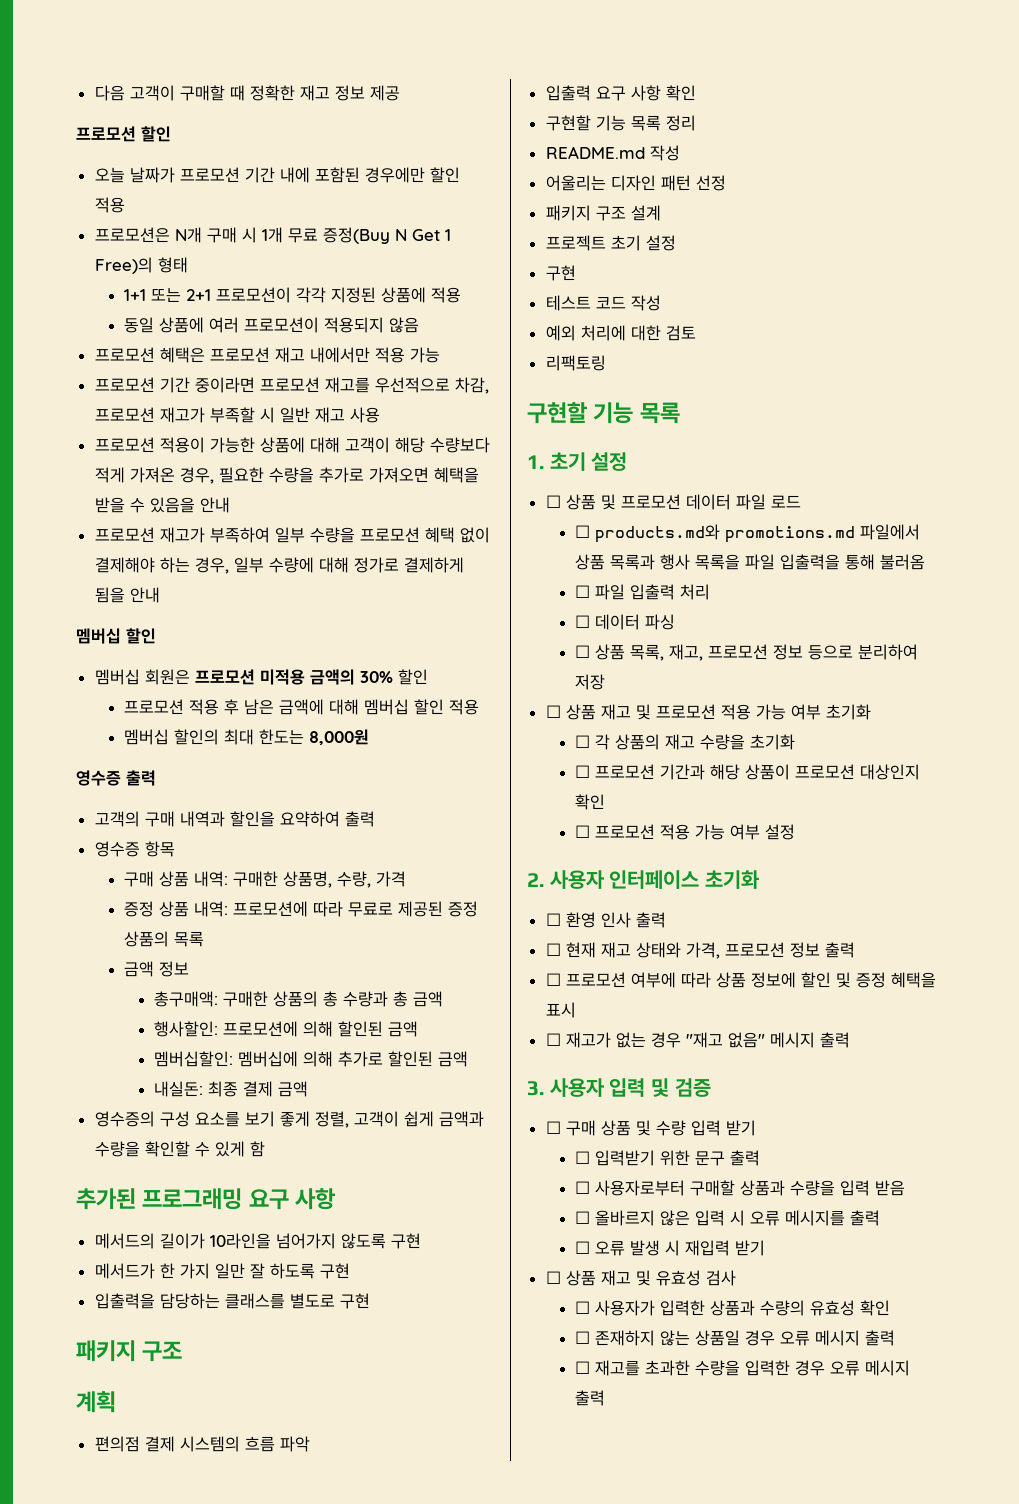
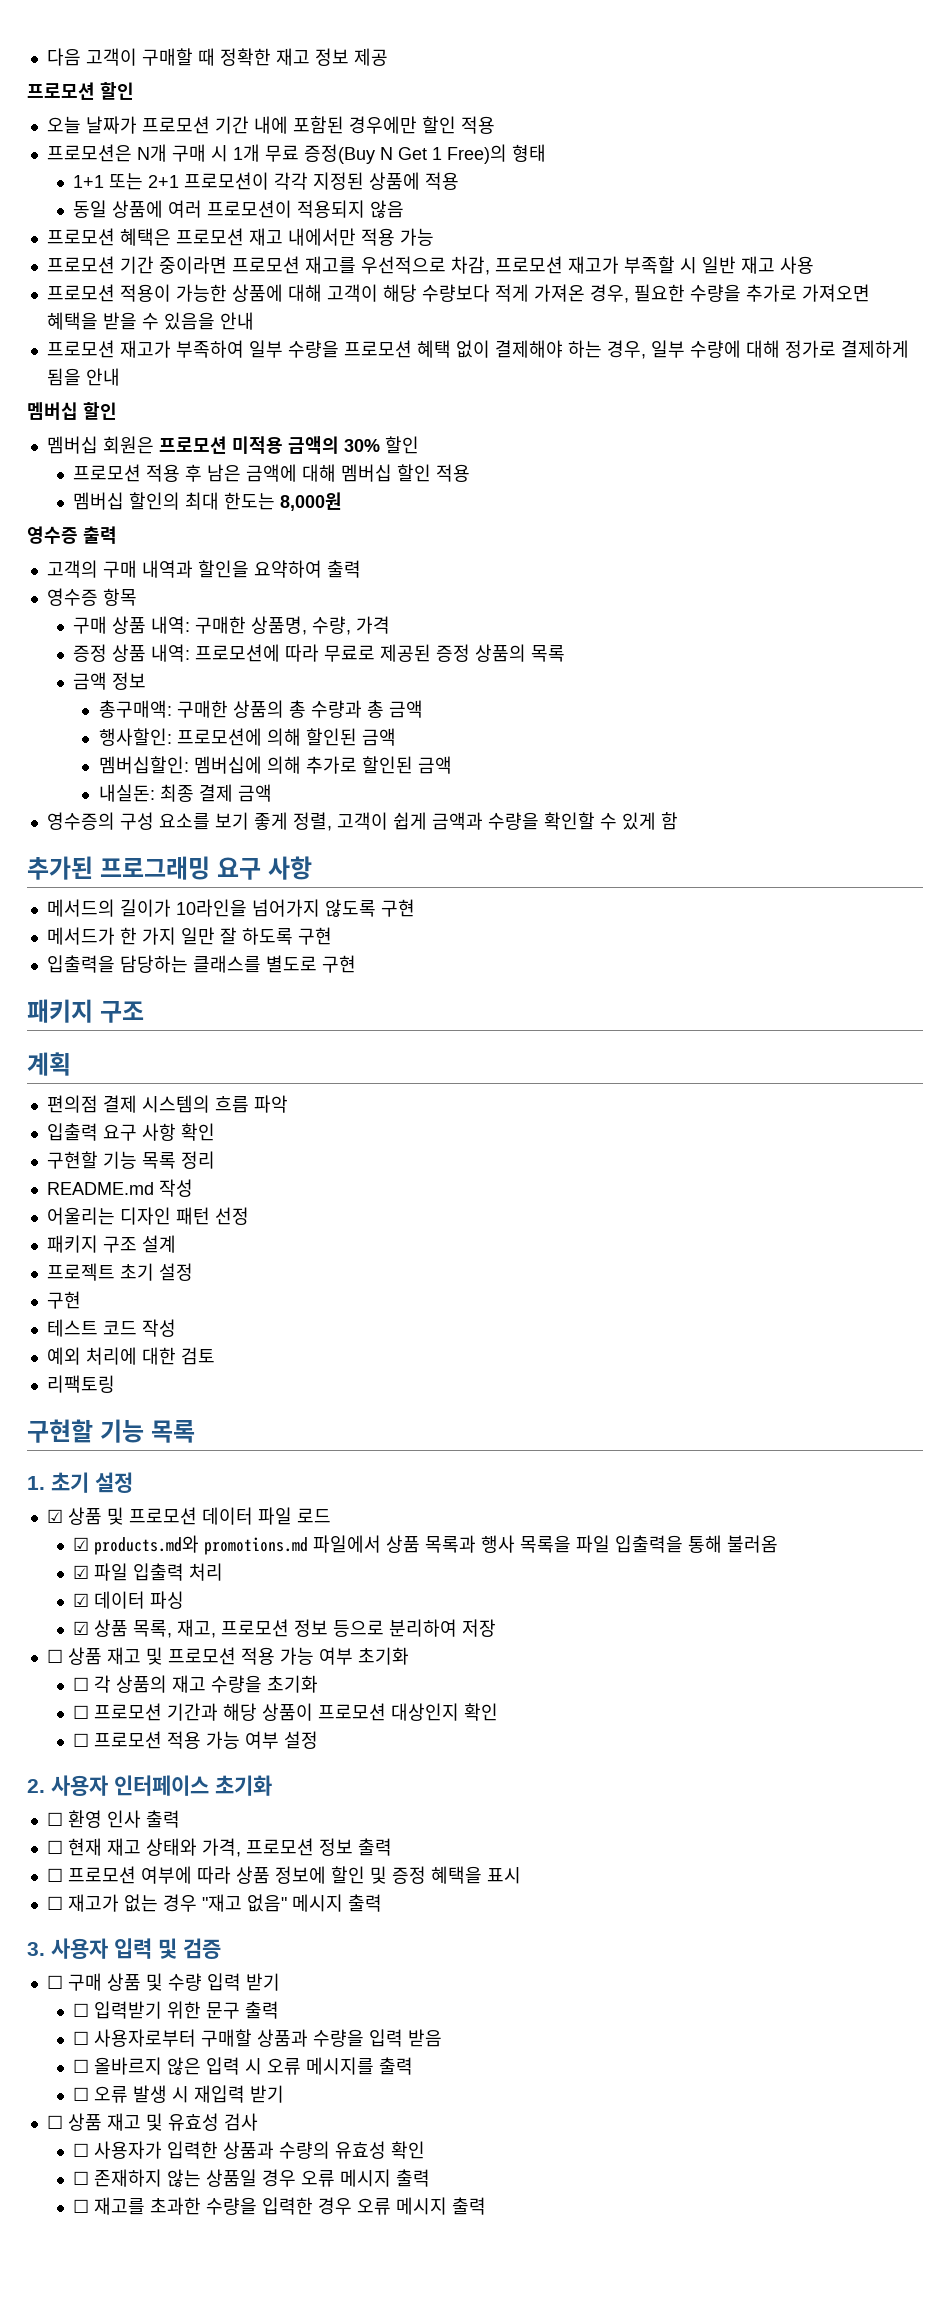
- ☐ 상품 및 프로모션 데이터 파일 로드
+ ☑ 상품 및 프로모션 데이터 파일 로드
- ☐ products.md와 promotions.md 파일에서 상품 목록과 행사 목록을 파일 입출력을 통해 불러옴
+ ☑ products.md와 promotions.md 파일에서 상품 목록과 행사 목록을 파일 입출력을 통해 불러옴
- ☐ 파일 입출력 처리
+ ☑ 파일 입출력 처리
- ☐ 데이터 파싱
+ ☑ 데이터 파싱
- ☐ 상품 목록, 재고, 프로모션 정보 등으로 분리하여 저장
+ ☑ 상품 목록, 재고, 프로모션 정보 등으로 분리하여 저장

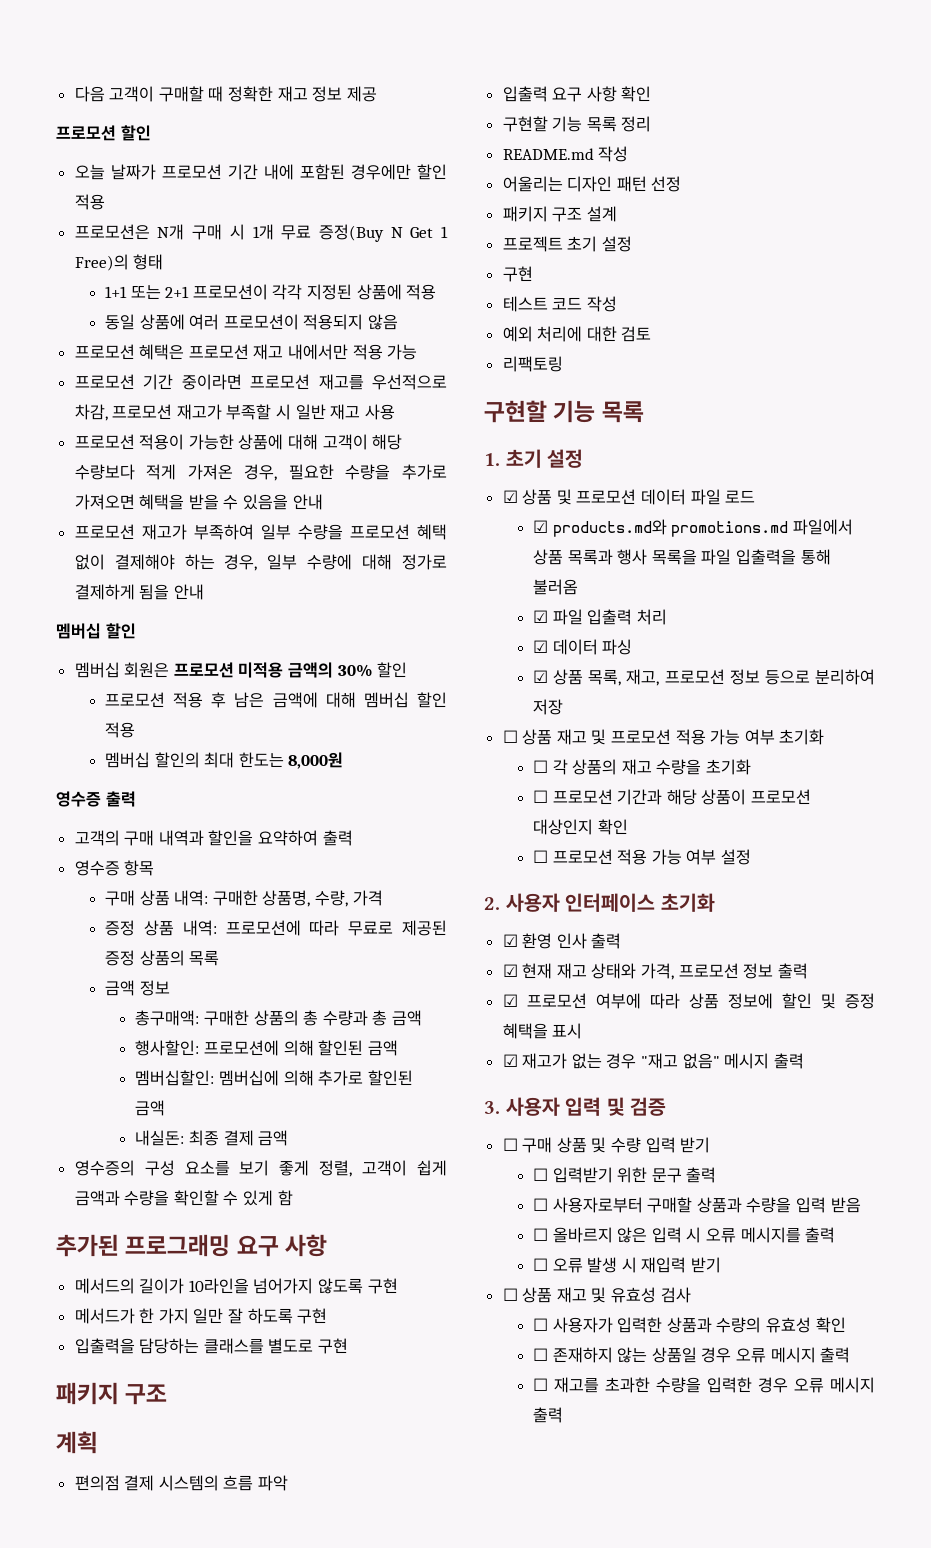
- ☐ 환영 인사 출력
+ ☑ 환영 인사 출력
- ☐ 현재 재고 상태와 가격, 프로모션 정보 출력
+ ☑ 현재 재고 상태와 가격, 프로모션 정보 출력
- ☐ 프로모션 여부에 따라 상품 정보에 할인 및 증정 혜택을 표시
+ ☑ 프로모션 여부에 따라 상품 정보에 할인 및 증정 혜택을 표시
- ☐ 재고가 없는 경우 "재고 없음" 메시지 출력
+ ☑ 재고가 없는 경우 "재고 없음" 메시지 출력

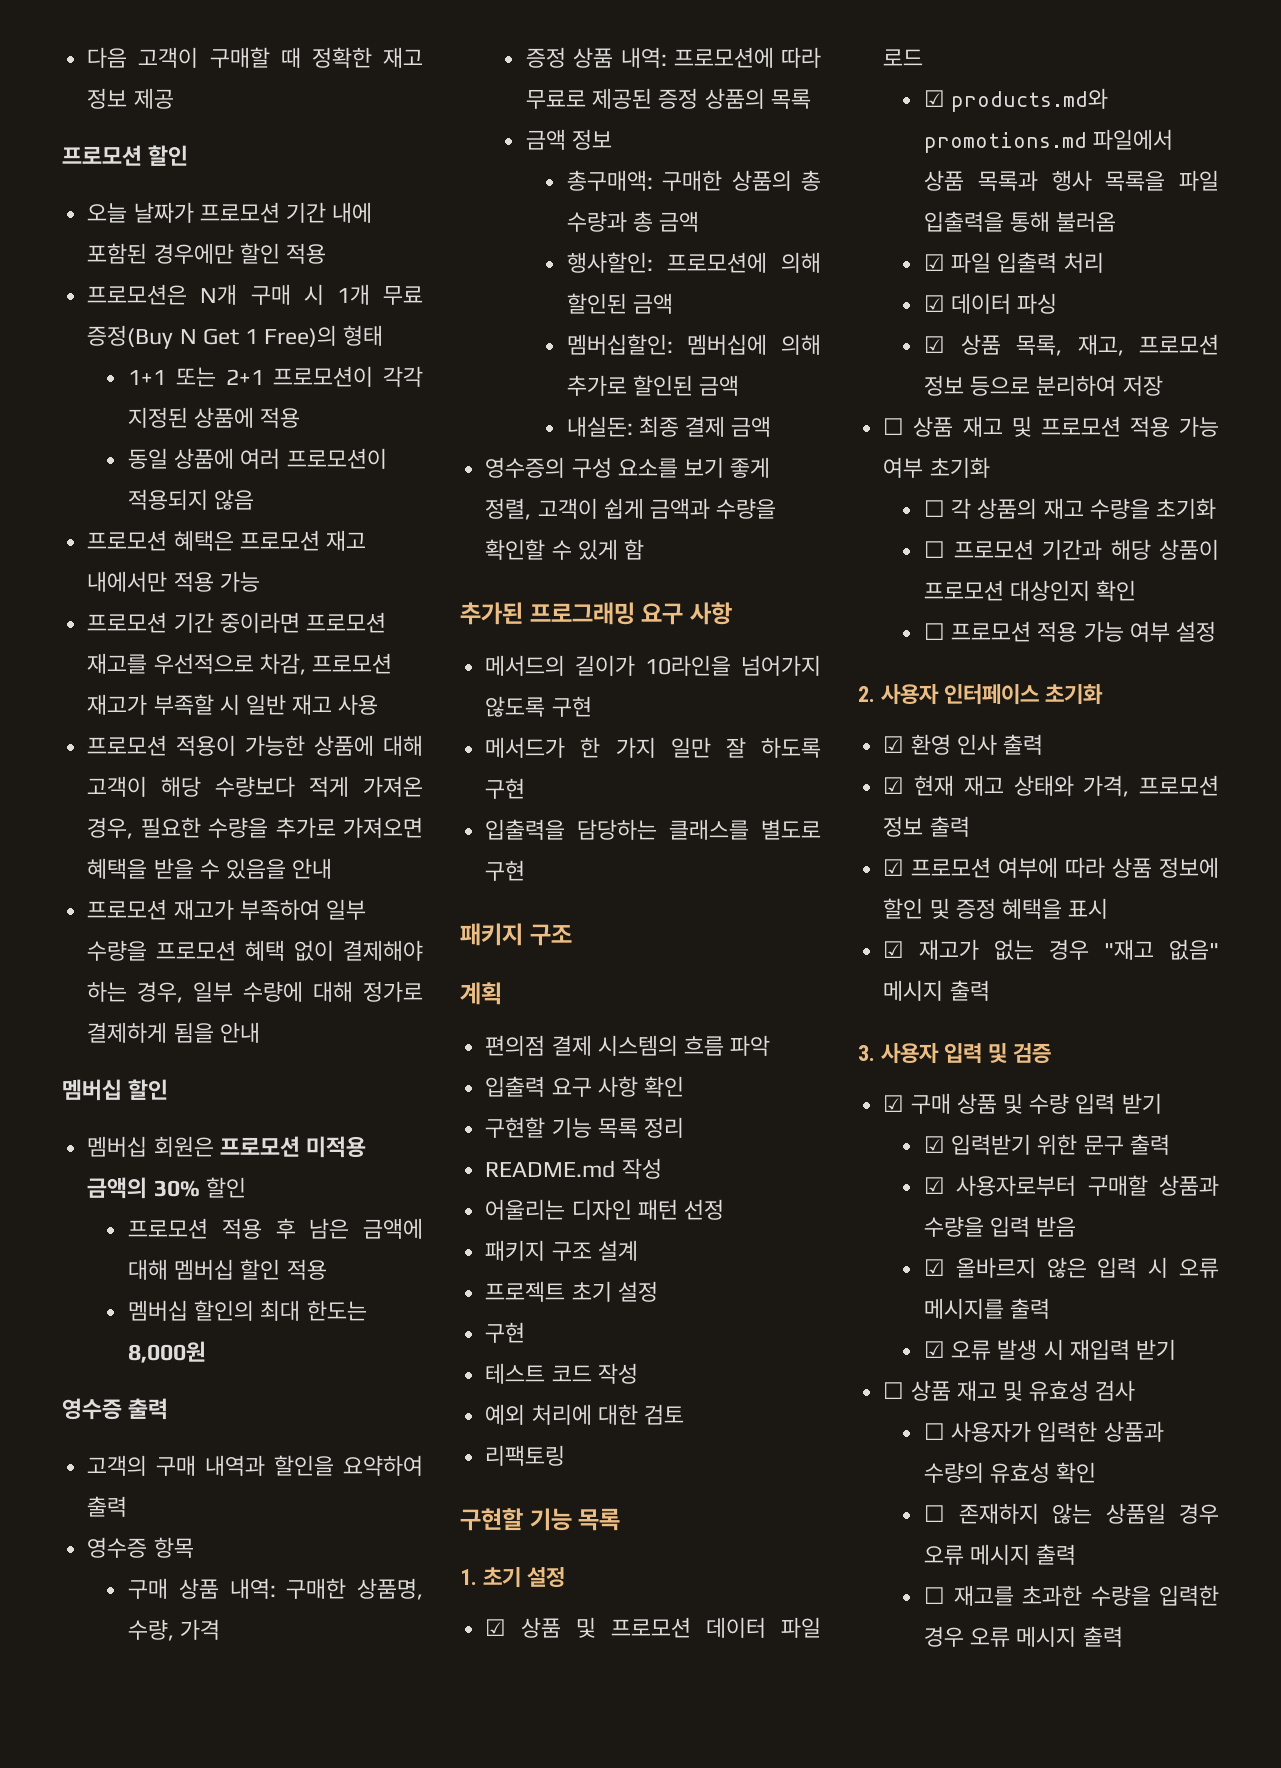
- ☐ 구매 상품 및 수량 입력 받기
+ ☑ 구매 상품 및 수량 입력 받기
- ☐ 입력받기 위한 문구 출력
+ ☑ 입력받기 위한 문구 출력
- ☐ 사용자로부터 구매할 상품과 수량을 입력 받음
+ ☑ 사용자로부터 구매할 상품과 수량을 입력 받음
- ☐ 올바르지 않은 입력 시 오류 메시지를 출력
+ ☑ 올바르지 않은 입력 시 오류 메시지를 출력
- ☐ 오류 발생 시 재입력 받기
+ ☑ 오류 발생 시 재입력 받기

